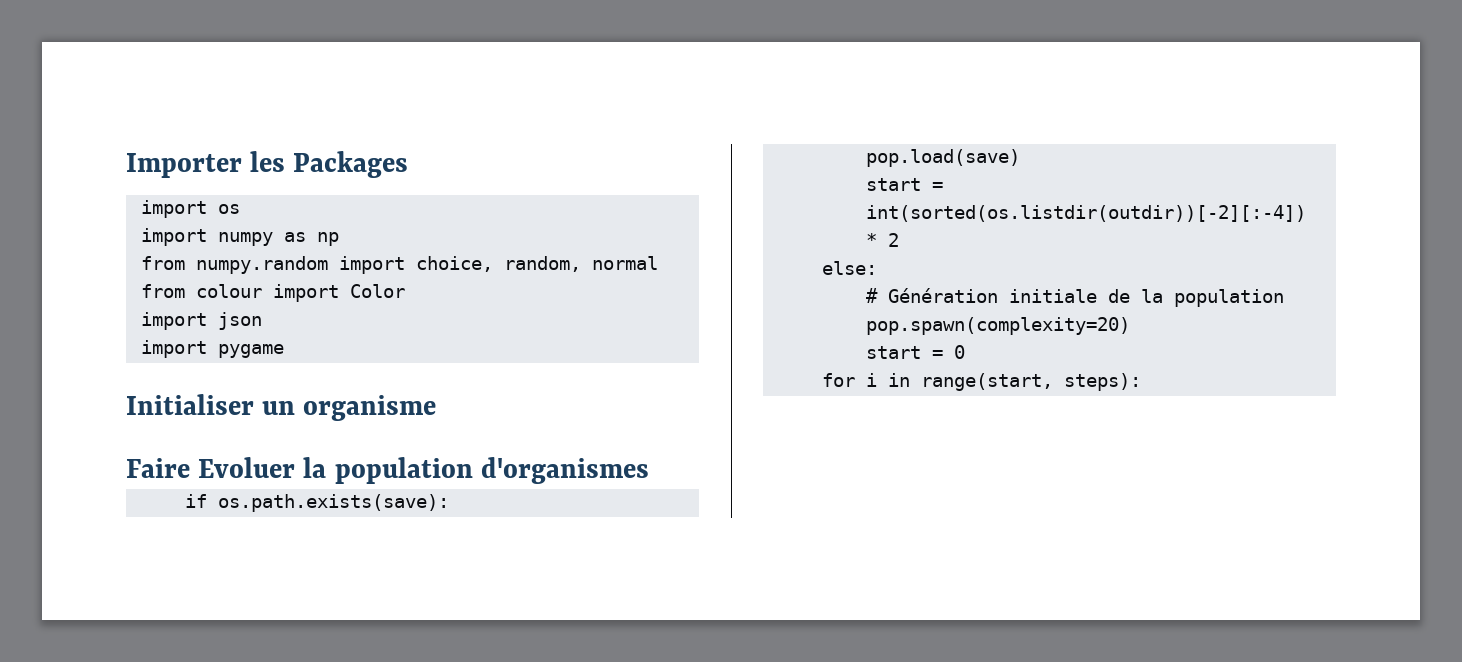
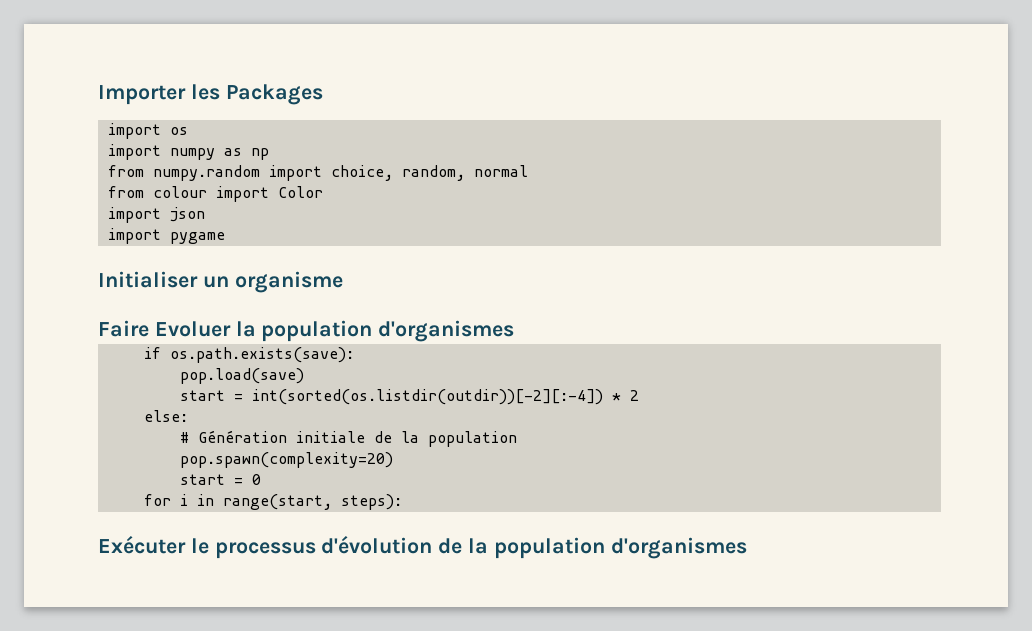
+ Exécuter le processus d'évolution de la population d'organismes

